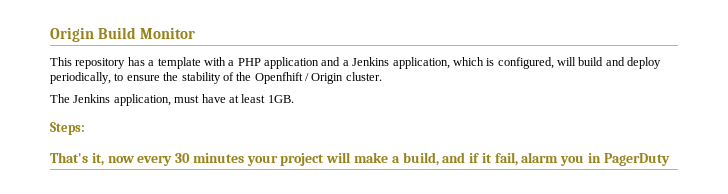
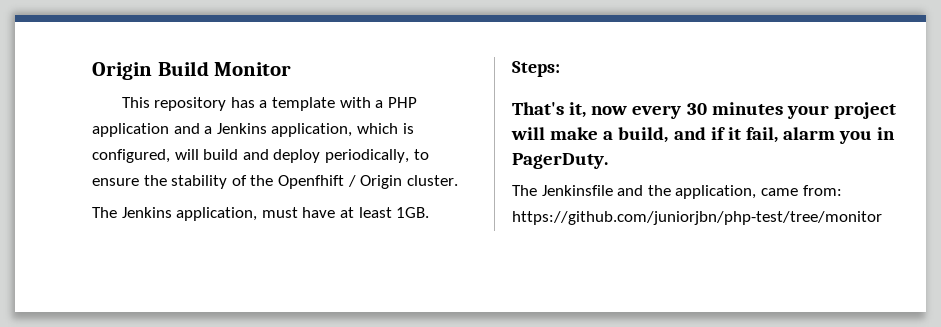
- That's it, now every 30 minutes your project will make a build, and if it fail, alarm you in PagerDuty
+ That's it, now every 30 minutes your project will make a build, and if it fail, alarm you in PagerDuty.
+ The Jenkinsfile and the application, came from: https://github.com/juniorjbn/php-test/tree/monitor

